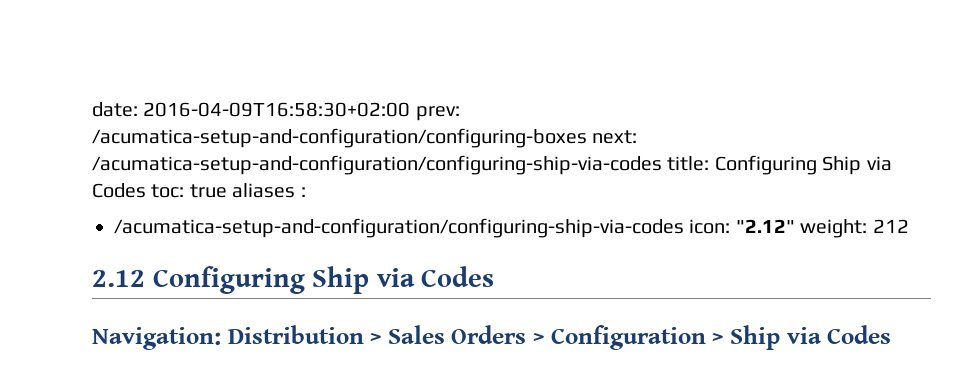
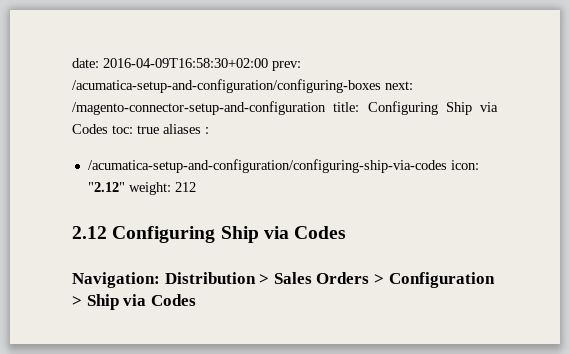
- date: 2016-04-09T16:58:30+02:00 prev: /acumatica-setup-and-configuration/configuring-boxes next: /acumatica-setup-and-configuration/configuring-ship-via-codes title: Configuring Ship via Codes toc: true aliases :
+ date: 2016-04-09T16:58:30+02:00 prev: /acumatica-setup-and-configuration/configuring-boxes next: /magento-connector-setup-and-configuration title: Configuring Ship via Codes toc: true aliases :

